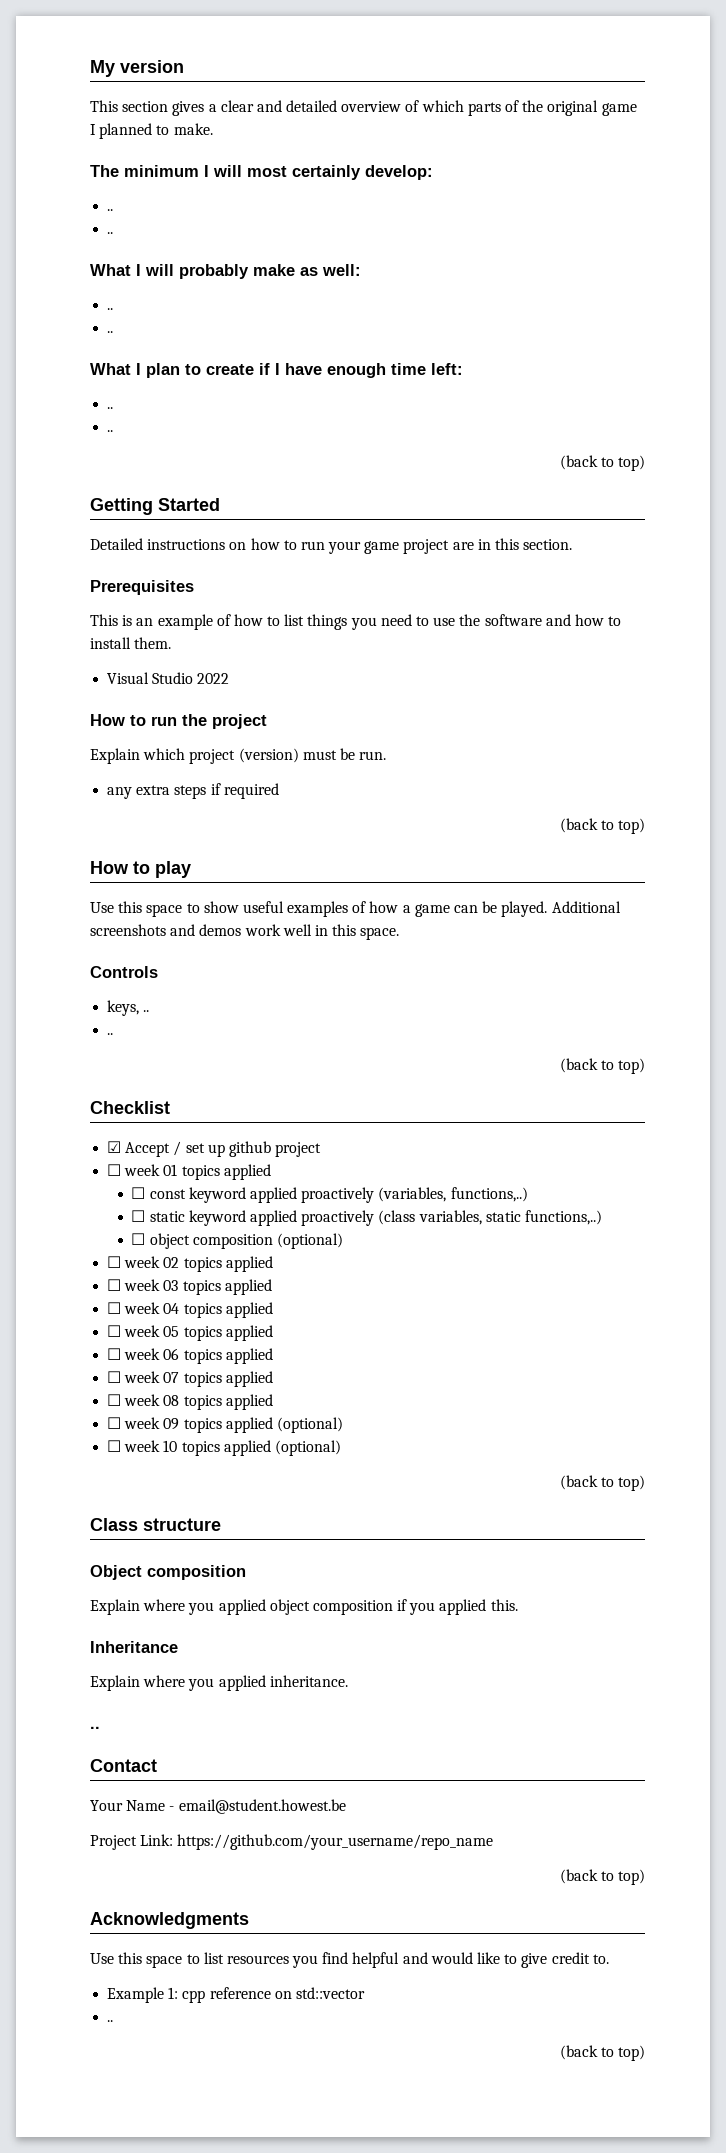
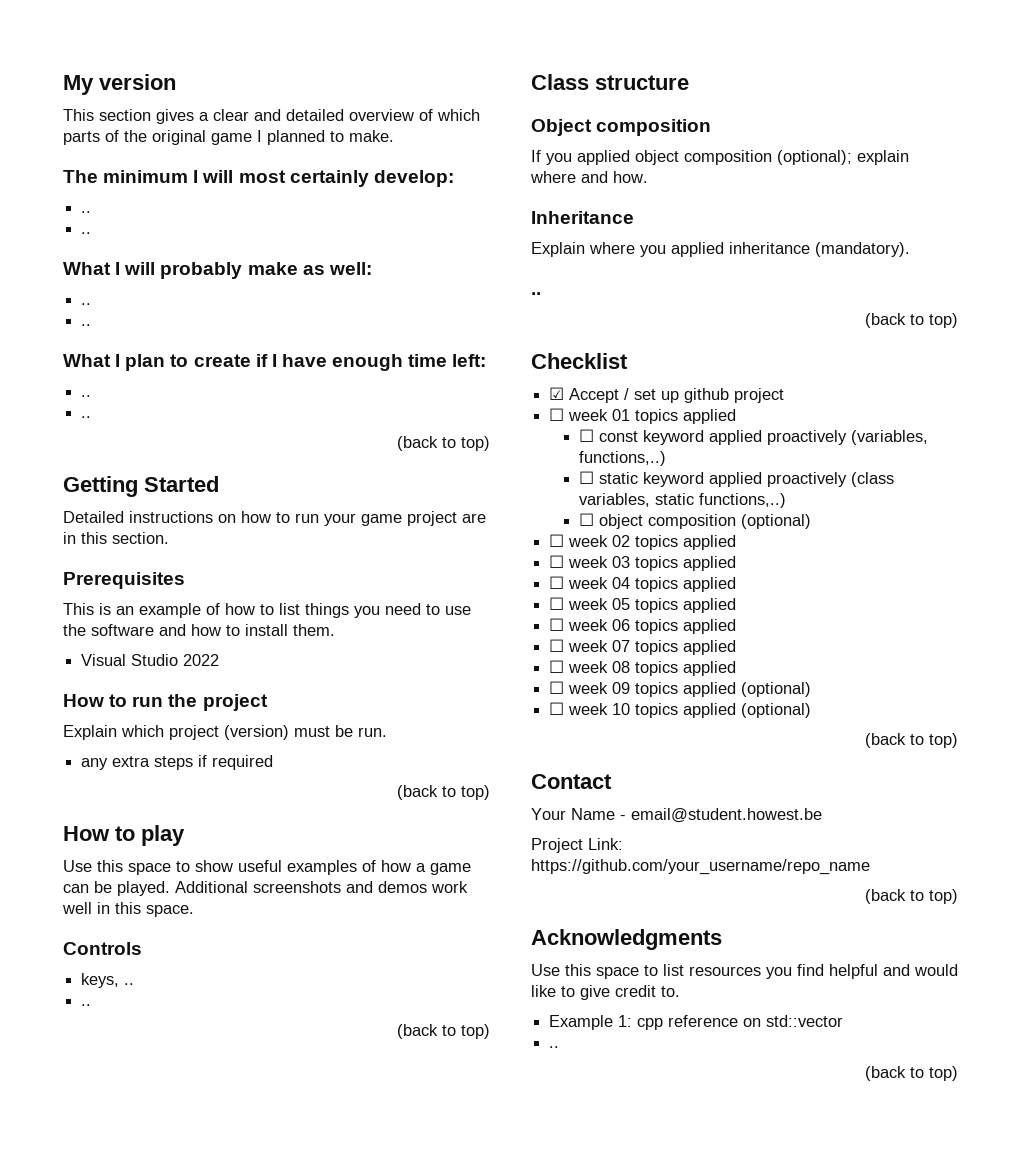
+ Class structure
+ Object composition
+ If you applied object composition (optional); explain where and how.
+ Inheritance
+ Explain where you applied inheritance (mandatory).
+ ..
+ (back to top)
- Class structure
- Object composition
- Explain where you applied object composition if you applied this.
- Inheritance
- Explain where you applied inheritance.
- ..

